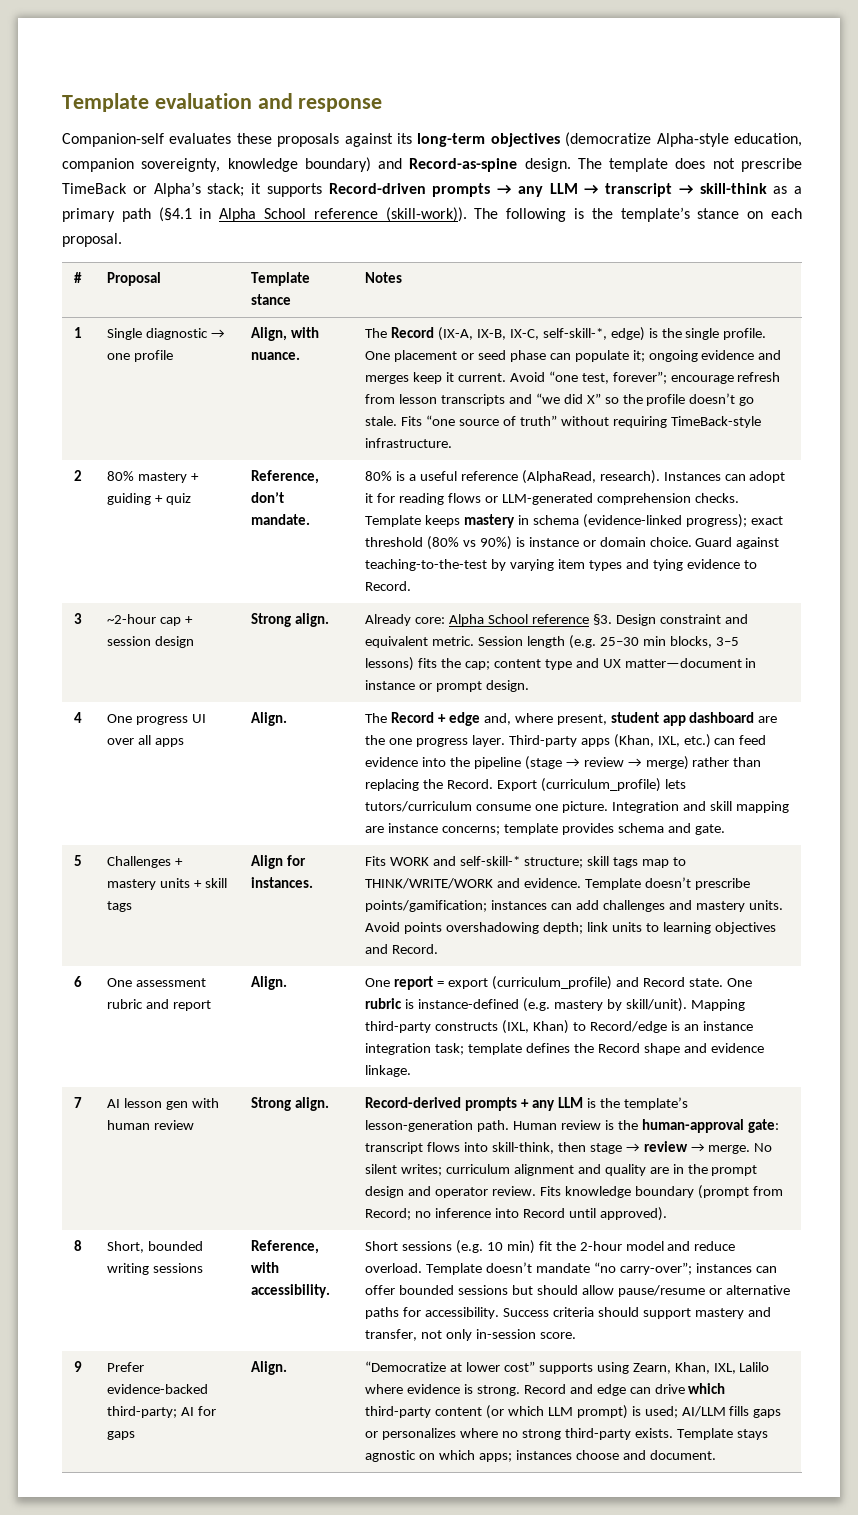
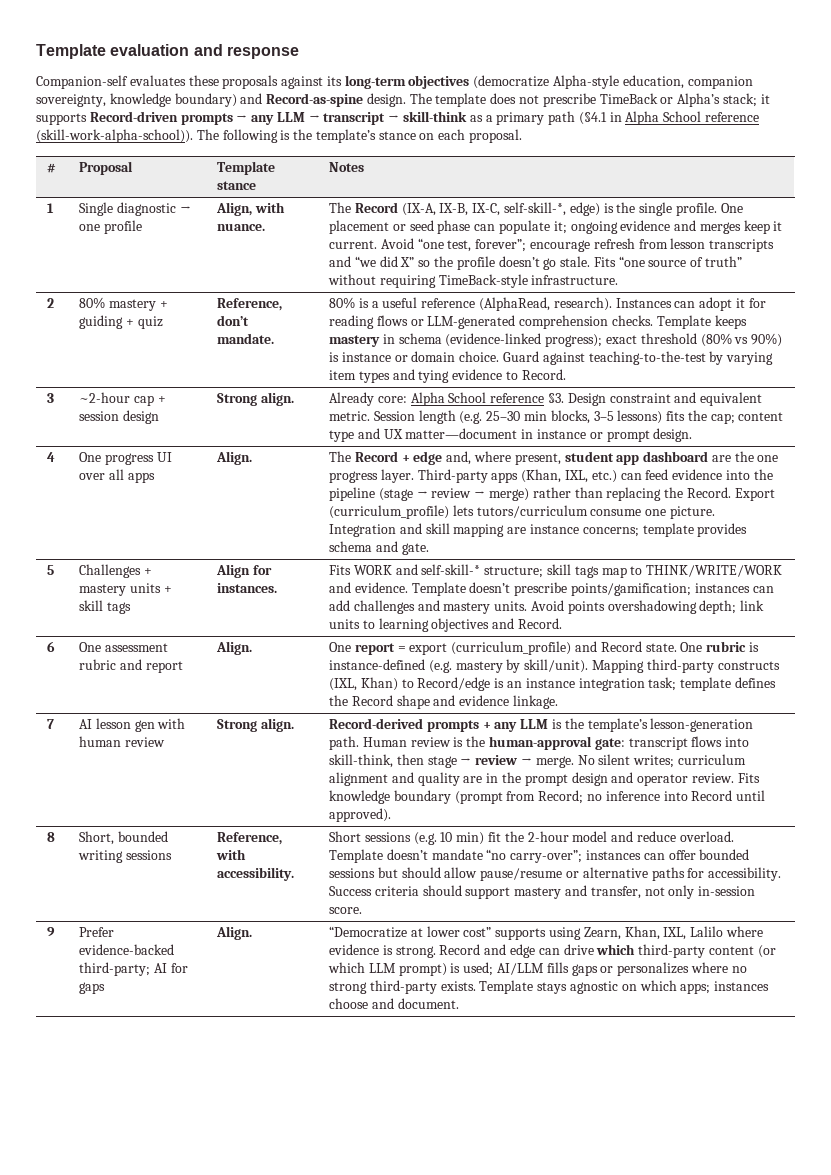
- The template does not prescribe TimeBack or Alpha’s stack; it supports Record-driven prompts → any LLM → transcript → skill-think as a primary path (§4.1 in Alpha School reference (skill-work)).
+ The template does not prescribe TimeBack or Alpha’s stack; it supports Record-driven prompts → any LLM → transcript → skill-think as a primary path (§4.1 in Alpha School reference (skill-work-alpha-school)).

